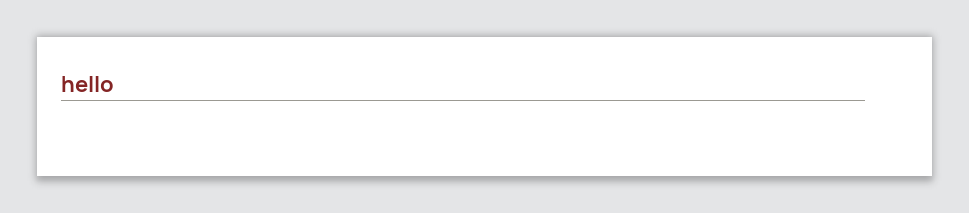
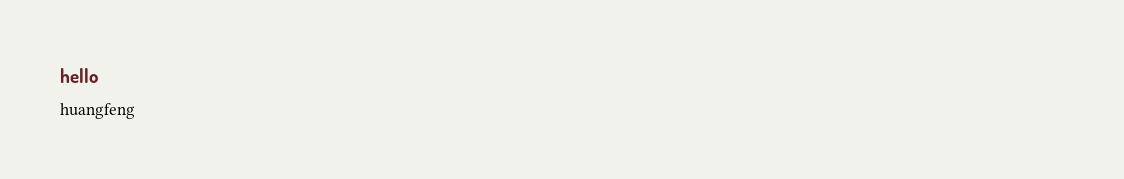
+ huangfeng

